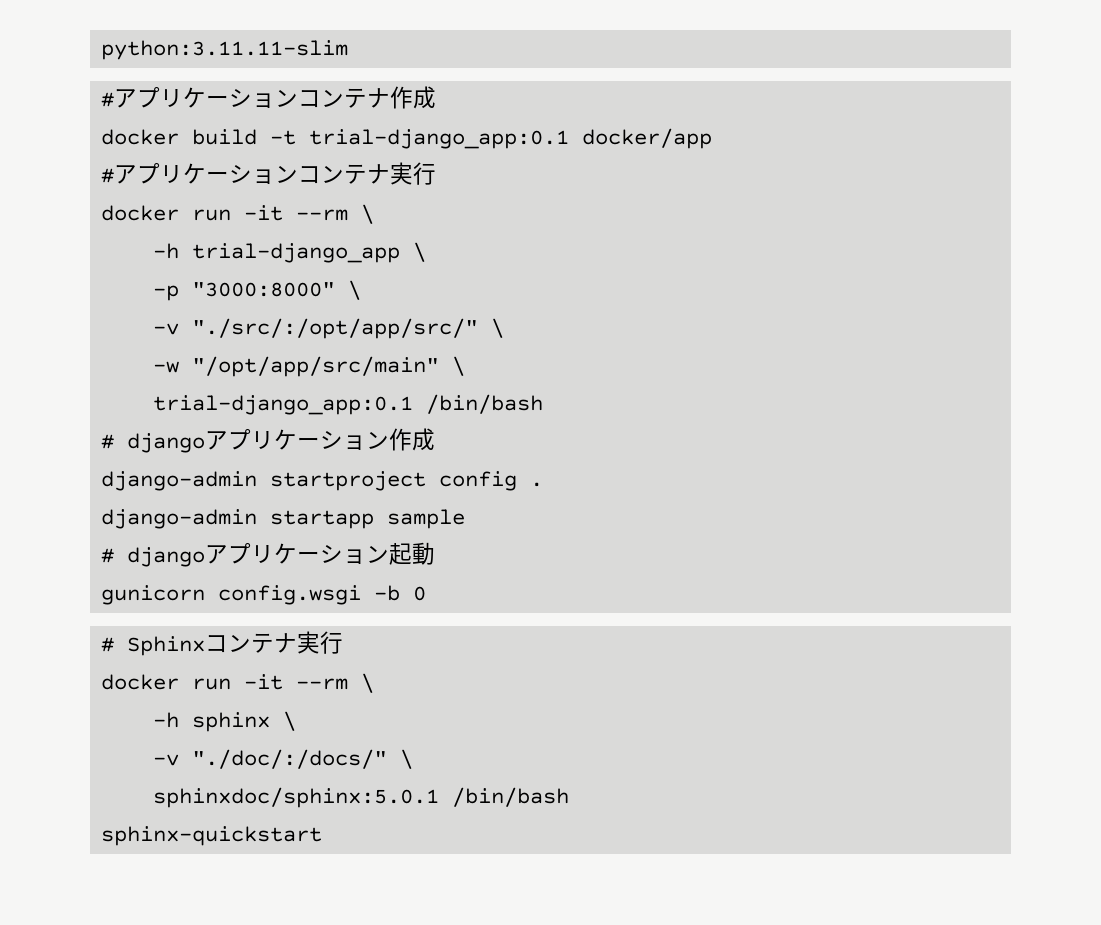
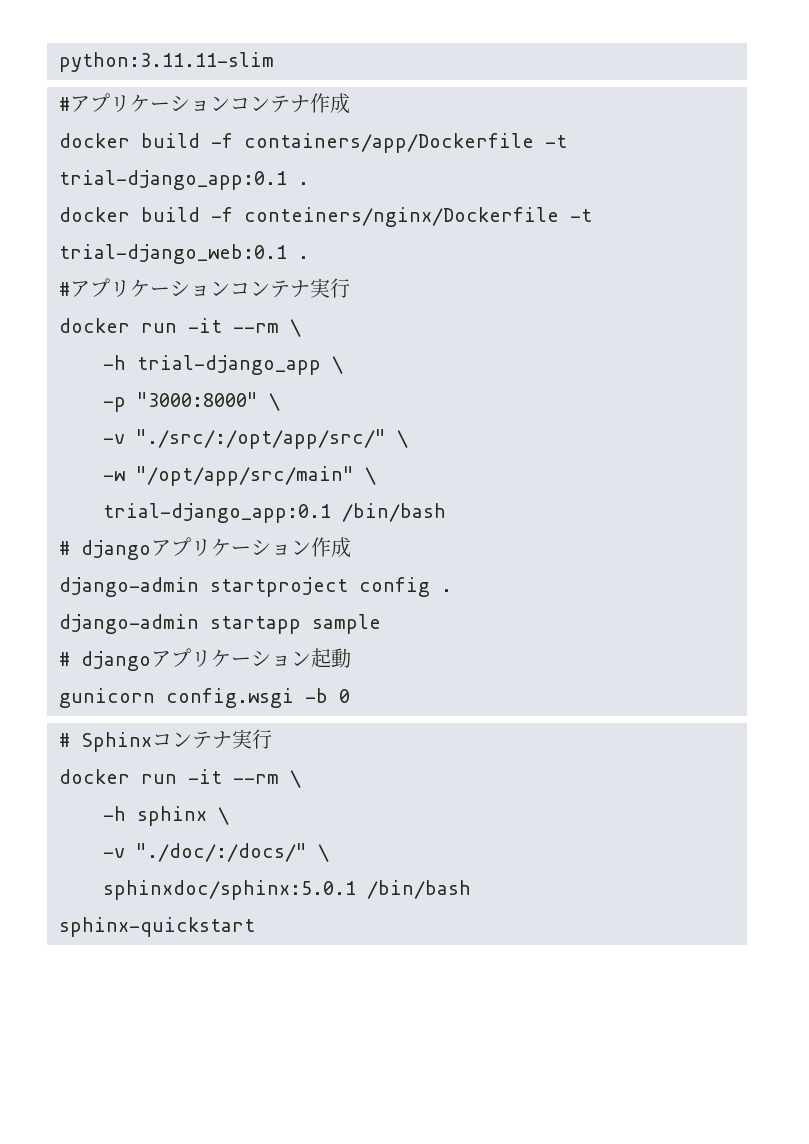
- docker build -t trial-django_app:0.1 docker/app
+ docker build -f containers/app/Dockerfile -t trial-django_app:0.1 .
+ docker build -f conteiners/nginx/Dockerfile -t trial-django_web:0.1 .

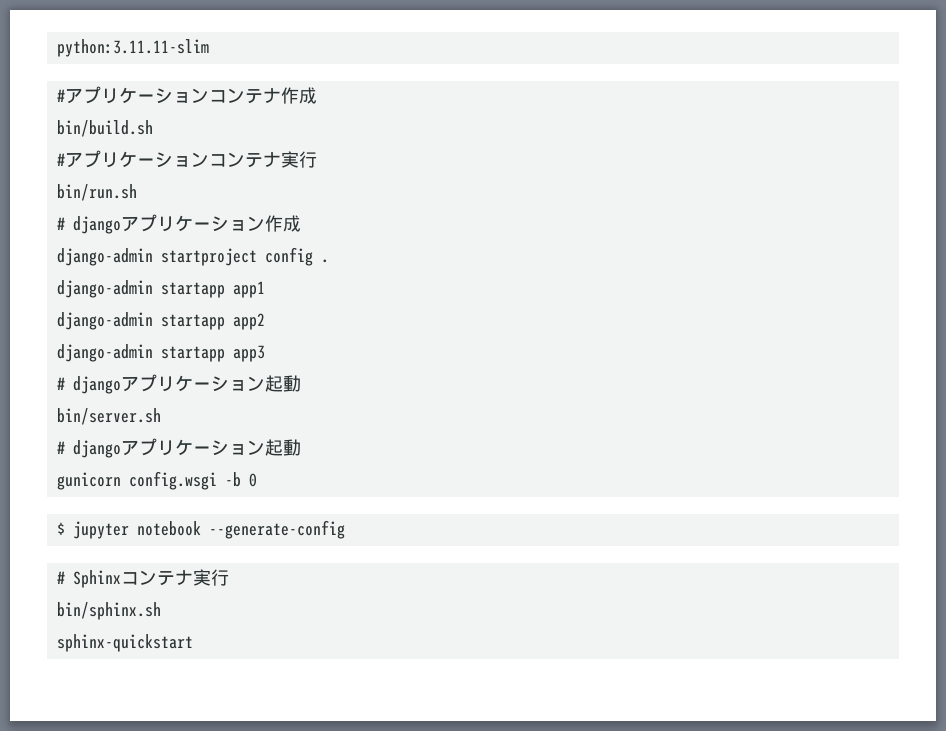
- docker build -f containers/app/Dockerfile -t trial-django_app:0.1 .
- docker build -f conteiners/nginx/Dockerfile -t trial-django_web:0.1 .
+ bin/build.sh
  #アプリケーションコンテナ実行
- docker run -it --rm \
- -h trial-django_app \
- -p "3000:8000" \
- -v "./src/:/opt/app/src/" \
- -w "/opt/app/src/main" \
- trial-django_app:0.1 /bin/bash
+ bin/run.sh
- django-admin startapp sample
+ django-admin startapp app1
+ django-admin startapp app2
+ django-admin startapp app3
+ # djangoアプリケーション起動
+ bin/server.sh
+ $ jupyter notebook --generate-config
  # Sphinxコンテナ実行
- docker run -it --rm \
- -h sphinx \
- -v "./doc/:/docs/" \
- sphinxdoc/sphinx:5.0.1 /bin/bash
+ bin/sphinx.sh

